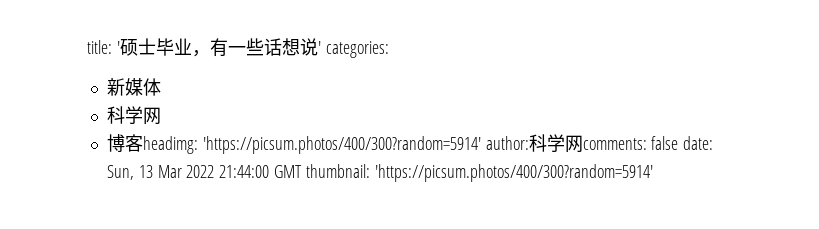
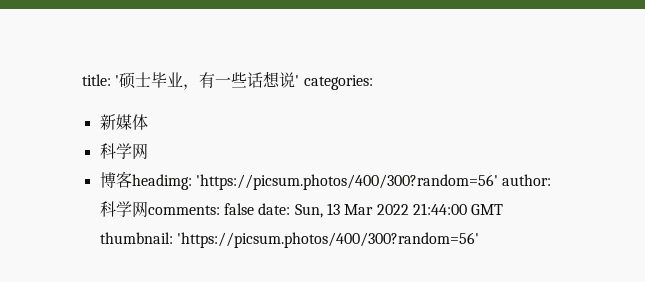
- 博客headimg: 'https://picsum.photos/400/300?random=5914' author:科学网comments: false date: Sun, 13 Mar 2022 21:44:00 GMT thumbnail: 'https://picsum.photos/400/300?random=5914'
+ 博客headimg: 'https://picsum.photos/400/300?random=56' author:科学网comments: false date: Sun, 13 Mar 2022 21:44:00 GMT thumbnail: 'https://picsum.photos/400/300?random=56'

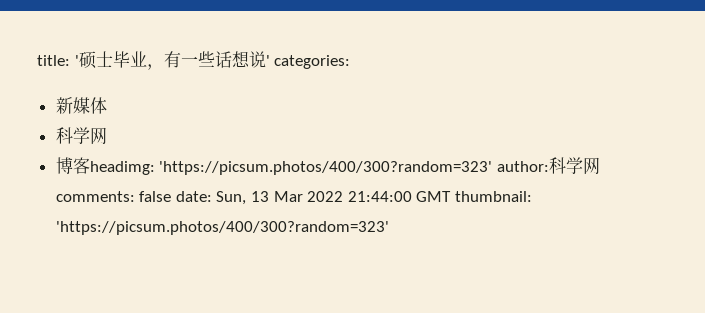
- 博客headimg: 'https://picsum.photos/400/300?random=56' author:科学网comments: false date: Sun, 13 Mar 2022 21:44:00 GMT thumbnail: 'https://picsum.photos/400/300?random=56'
+ 博客headimg: 'https://picsum.photos/400/300?random=323' author:科学网comments: false date: Sun, 13 Mar 2022 21:44:00 GMT thumbnail: 'https://picsum.photos/400/300?random=323'

